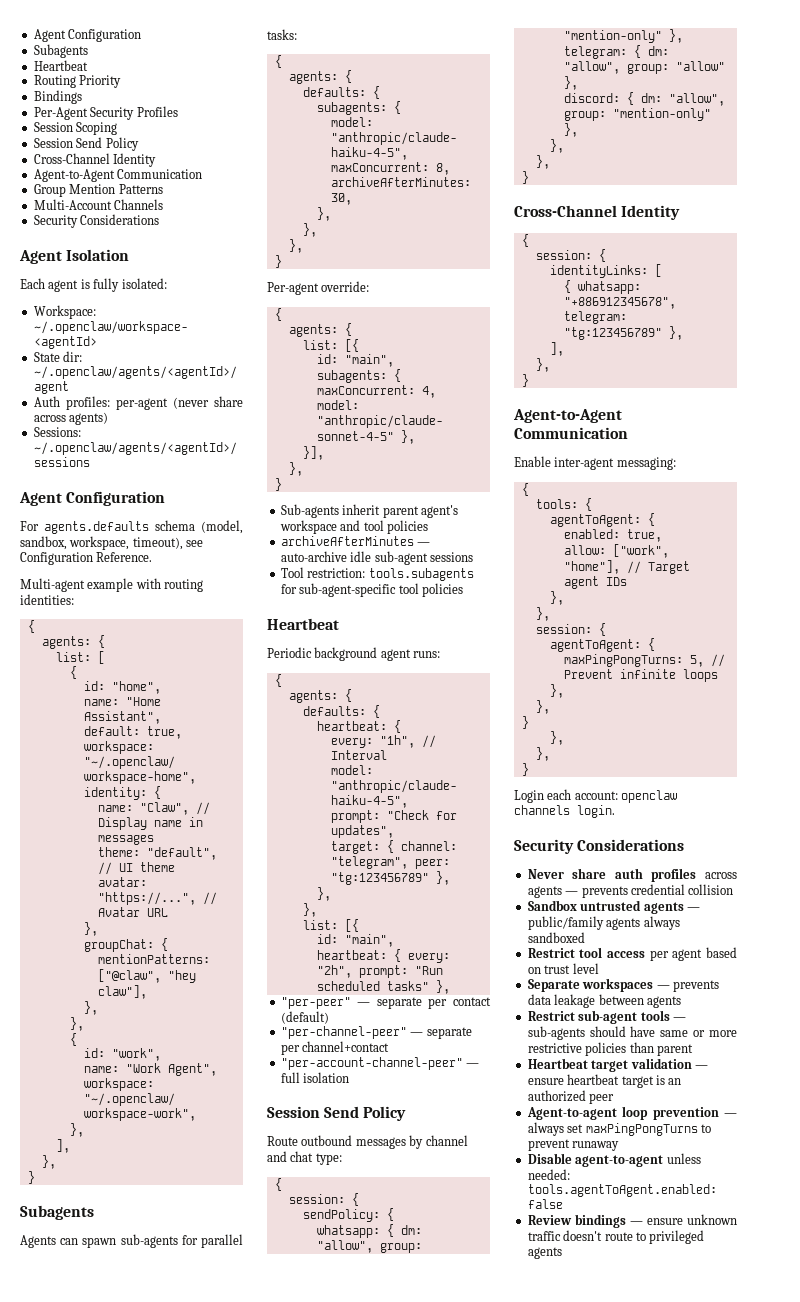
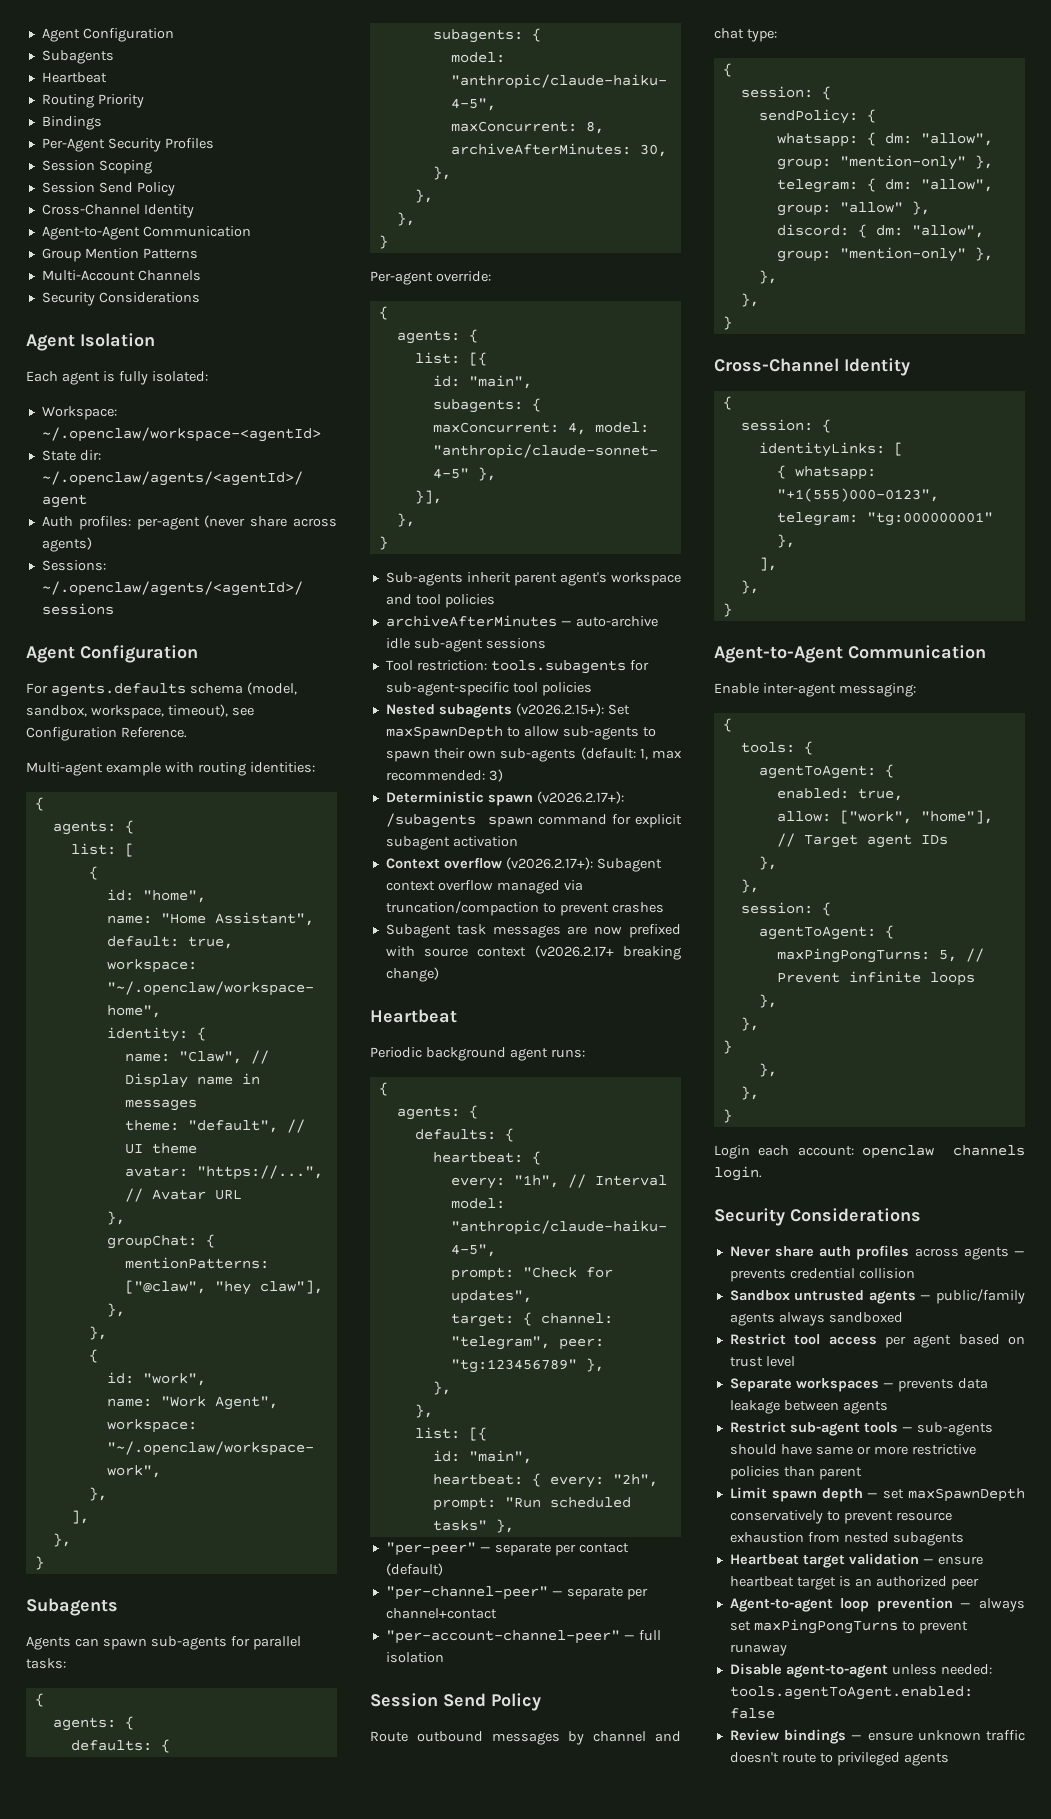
+ Nested subagents (v2026.2.15+): Set maxSpawnDepth to allow sub-agents to spawn their own sub-agents (default: 1, max recommended: 3)
+ Deterministic spawn (v2026.2.17+): /subagents spawn command for explicit subagent activation
+ Context overflow (v2026.2.17+): Subagent context overflow managed via truncation/compaction to prevent crashes
+ Subagent task messages are now prefixed with source context (v2026.2.17+ breaking change)
- { whatsapp: "+886912345678", telegram: "tg:123456789" },
+ { whatsapp: "+1(555)000-0123", telegram: "tg:000000001" },
+ Limit spawn depth — set maxSpawnDepth conservatively to prevent resource exhaustion from nested subagents

